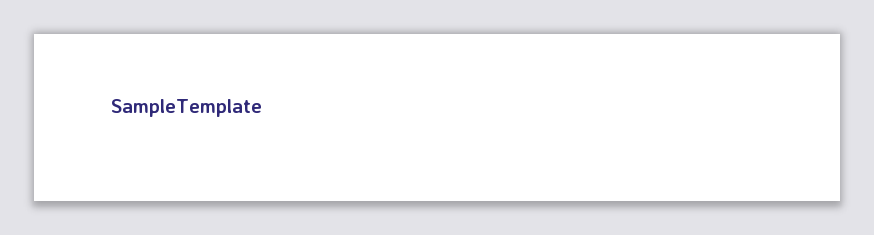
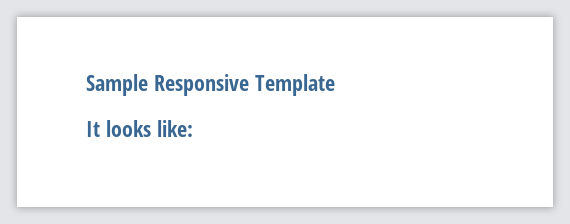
- SampleTemplate
+ Sample Responsive Template
+ It looks like:

